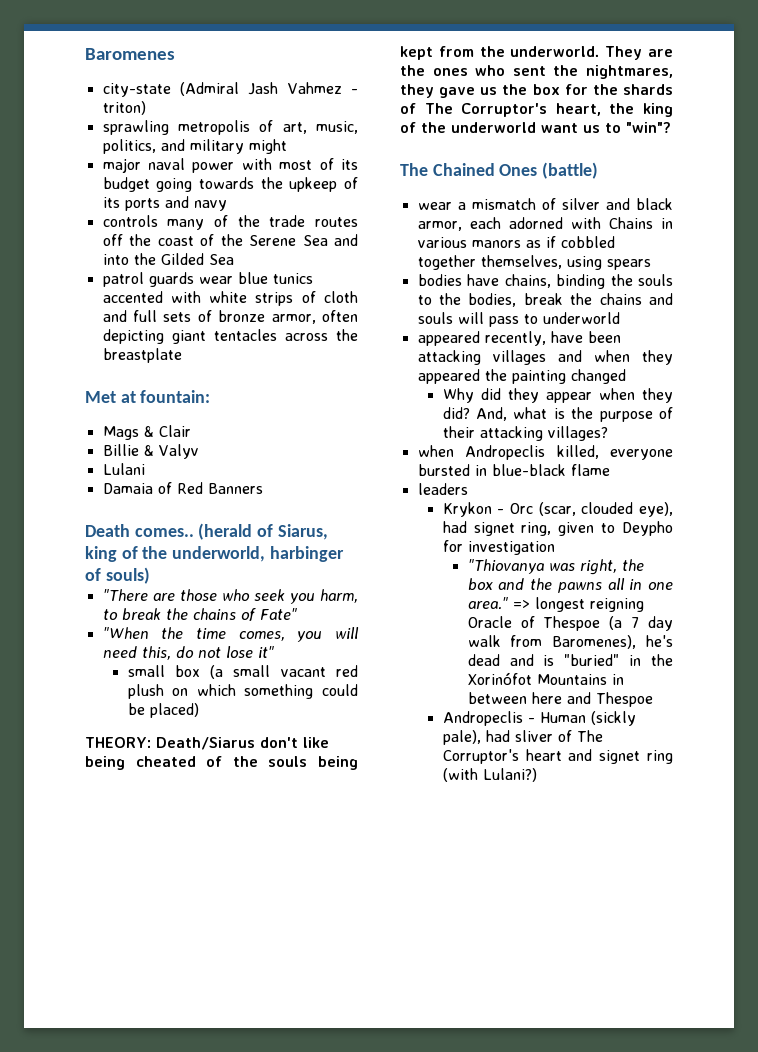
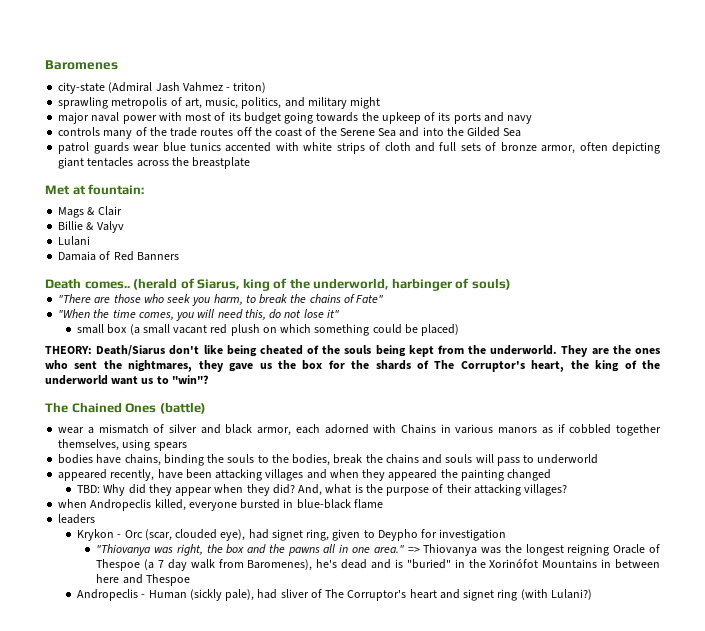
- Why did they appear when they did?
+ TBD: Why did they appear when they did?
- => longest reigning Oracle of Thespoe (a 7 day walk from Baromenes), he's dead and is "buried" in the Xorinófot Mountains in between here and Thespoe
+ => Thiovanya was the longest reigning Oracle of Thespoe (a 7 day walk from Baromenes), he's dead and is "buried" in the Xorinófot Mountains in between here and Thespoe

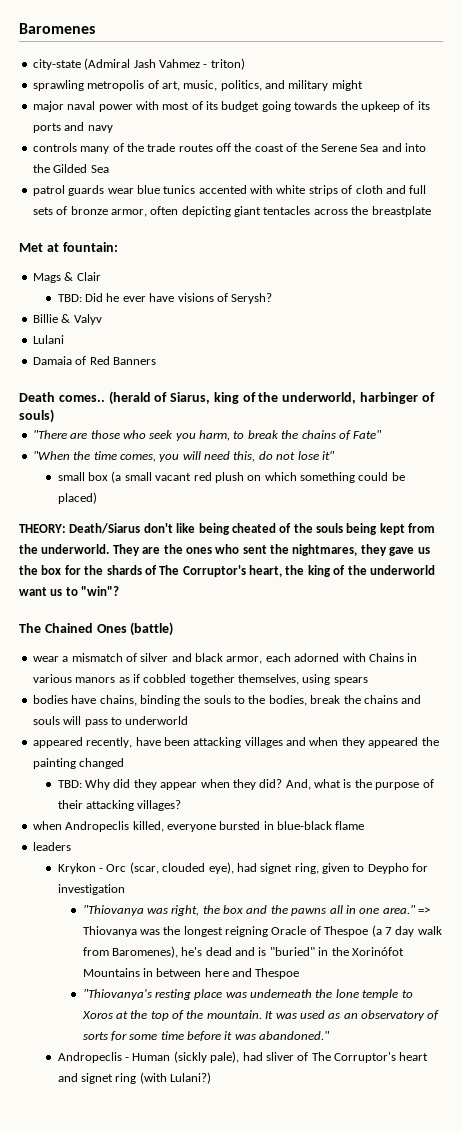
+ TBD: Did he ever have visions of Serysh?
+ "Thiovanya's resting place was underneath the lone temple to Xoros at the top of the mountain. It was used as an observatory of sorts for some time before it was abandoned."

